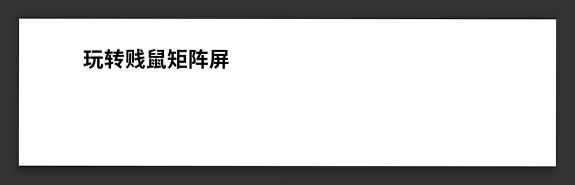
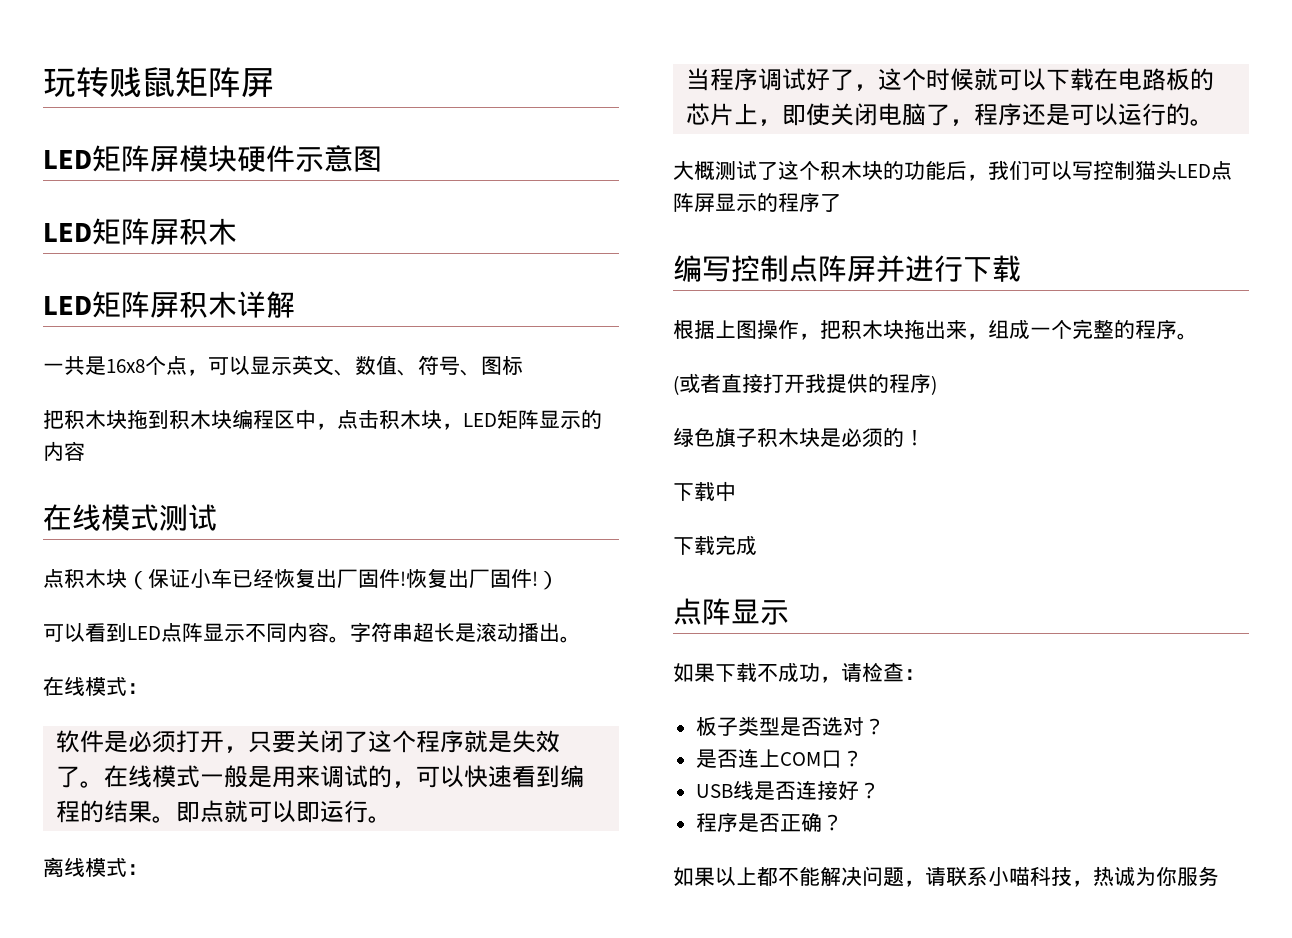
+ LED矩阵屏模块硬件示意图
+ LED矩阵屏积木
+ LED矩阵屏积木详解
+ 一共是16x8个点，可以显示英文、数值、符号、图标
+ 把积木块拖到积木块编程区中，点击积木块，LED矩阵显示的内容
+ 在线模式测试
+ 点积木块（保证小车已经恢复出厂固件!恢复出厂固件!）
+ 可以看到LED点阵显示不同内容。字符串超长是滚动播出。
+ 在线模式：
+ 软件是必须打开，只要关闭了这个程序就是失效了。在线模式一般是用来调试的，可以快速看到编程的结果。即点就可以即运行。
+ 离线模式：
+ 当程序调试好了，这个时候就可以下载在电路板的芯片上，即使关闭电脑了，程序还是可以运行的。
+ 大概测试了这个积木块的功能后，我们可以写控制猫头LED点阵屏显示的程序了
+ 编写控制点阵屏并进行下载
+ 根据上图操作，把积木块拖出来，组成一个完整的程序。
+ (或者直接打开我提供的程序)
+ 绿色旗子积木块是必须的！
+ 下载中
+ 下载完成
+ 点阵显示
+ 如果下载不成功，请检查：
+ 板子类型是否选对？
+ 是否连上COM口？
+ USB线是否连接好？
+ 程序是否正确？
+ 如果以上都不能解决问题，请联系小喵科技，热诚为你服务

